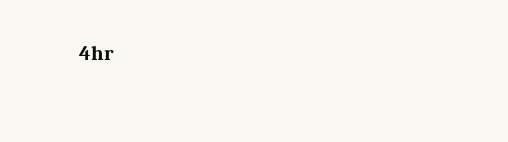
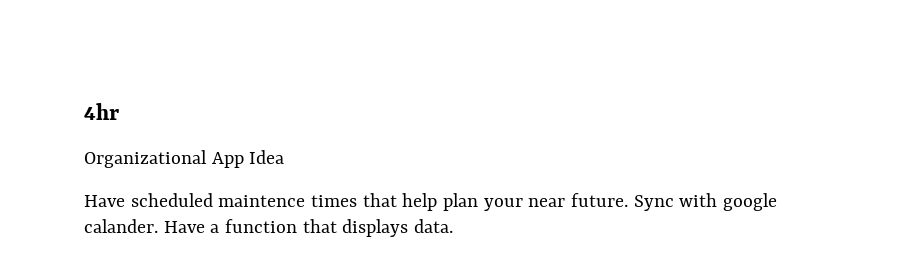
+ Organizational App Idea
+ Have scheduled maintence times that help plan your near future. Sync with google calander. Have a function that displays data.

